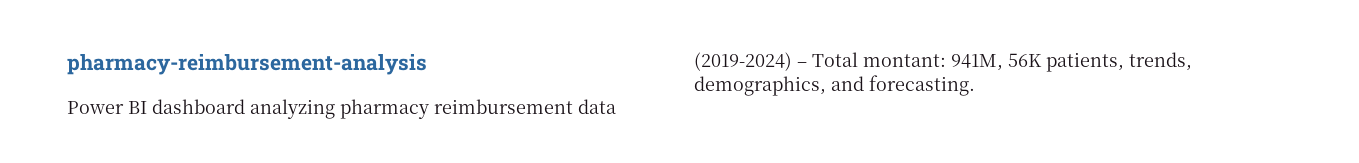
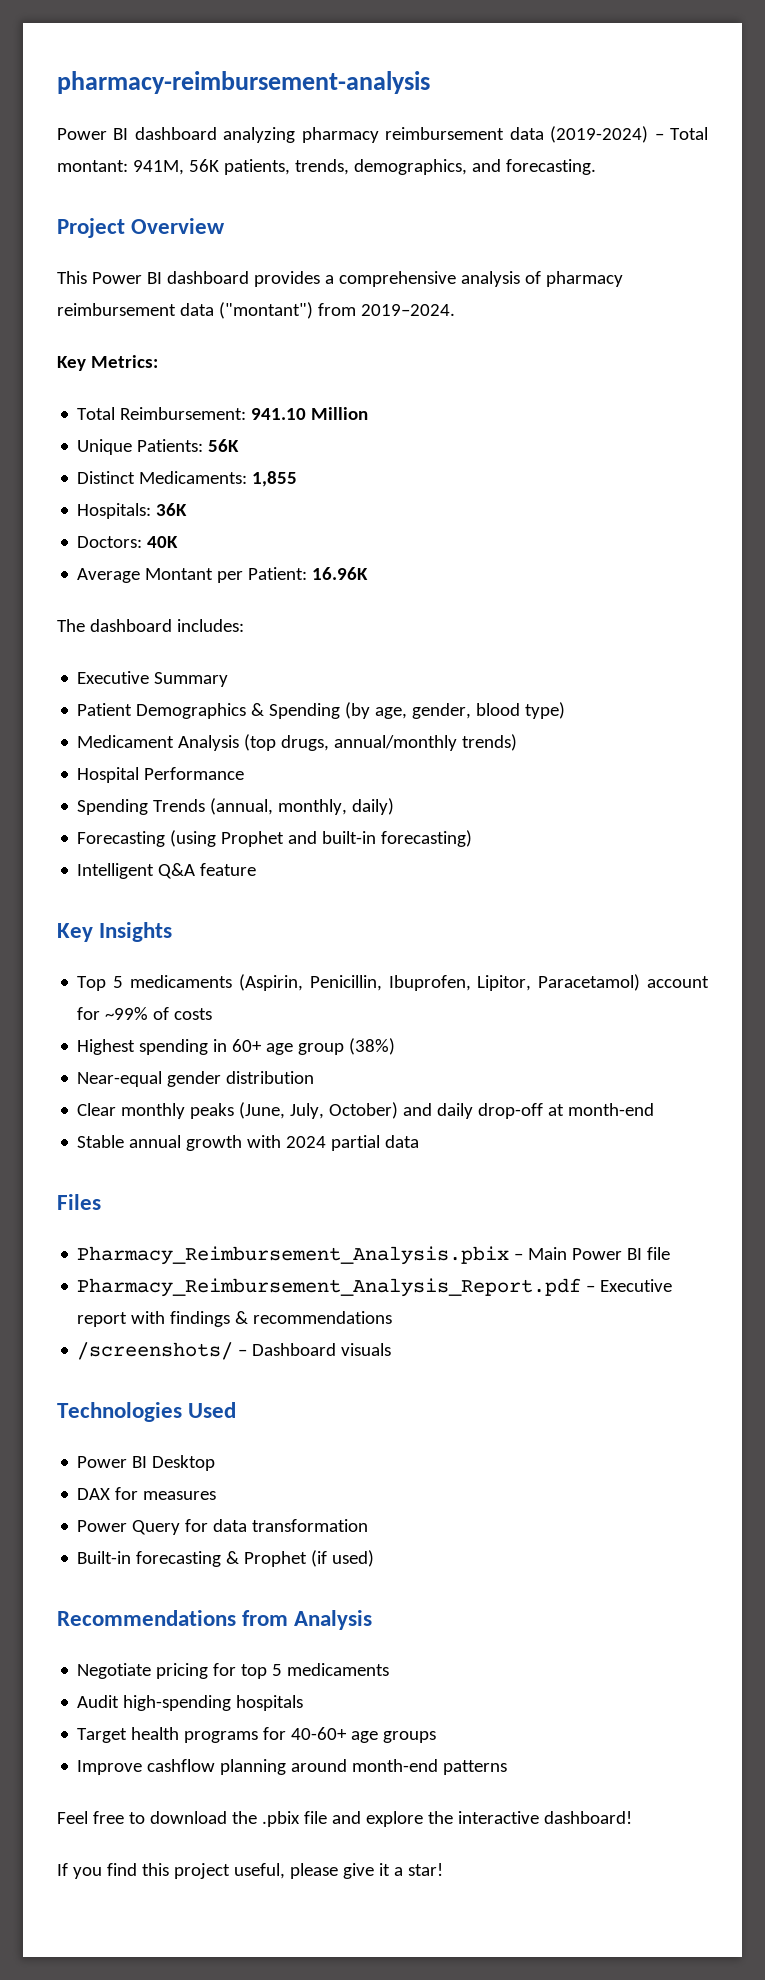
+ Project Overview
+ This Power BI dashboard provides a comprehensive analysis of pharmacy reimbursement data ("montant") from 2019–2024.
+ Key Metrics:
+ Total Reimbursement: 941.10 Million
+ Unique Patients: 56K
+ Distinct Medicaments: 1,855
+ Hospitals: 36K
+ Doctors: 40K
+ Average Montant per Patient: 16.96K
+ The dashboard includes:
+ Executive Summary
+ Patient Demographics & Spending (by age, gender, blood type)
+ Medicament Analysis (top drugs, annual/monthly trends)
+ Hospital Performance
+ Spending Trends (annual, monthly, daily)
+ Forecasting (using Prophet and built-in forecasting)
+ Intelligent Q&A feature
+ Key Insights
+ Top 5 medicaments (Aspirin, Penicillin, Ibuprofen, Lipitor, Paracetamol) account for ~99% of costs
+ Highest spending in 60+ age group (38%)
+ Near-equal gender distribution
+ Clear monthly peaks (June, July, October) and daily drop-off at month-end
+ Stable annual growth with 2024 partial data
+ Files
+ Pharmacy_Reimbursement_Analysis.pbix – Main Power BI file
+ Pharmacy_Reimbursement_Analysis_Report.pdf – Executive report with findings & recommendations
+ /screenshots/ – Dashboard visuals
+ Technologies Used
+ Power BI Desktop
+ DAX for measures
+ Power Query for data transformation
+ Built-in forecasting & Prophet (if used)
+ Recommendations from Analysis
+ Negotiate pricing for top 5 medicaments
+ Audit high-spending hospitals
+ Target health programs for 40-60+ age groups
+ Improve cashflow planning around month-end patterns
+ Feel free to download the .pbix file and explore the interactive dashboard!
+ If you find this project useful, please give it a star!

